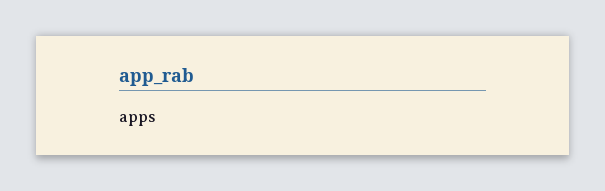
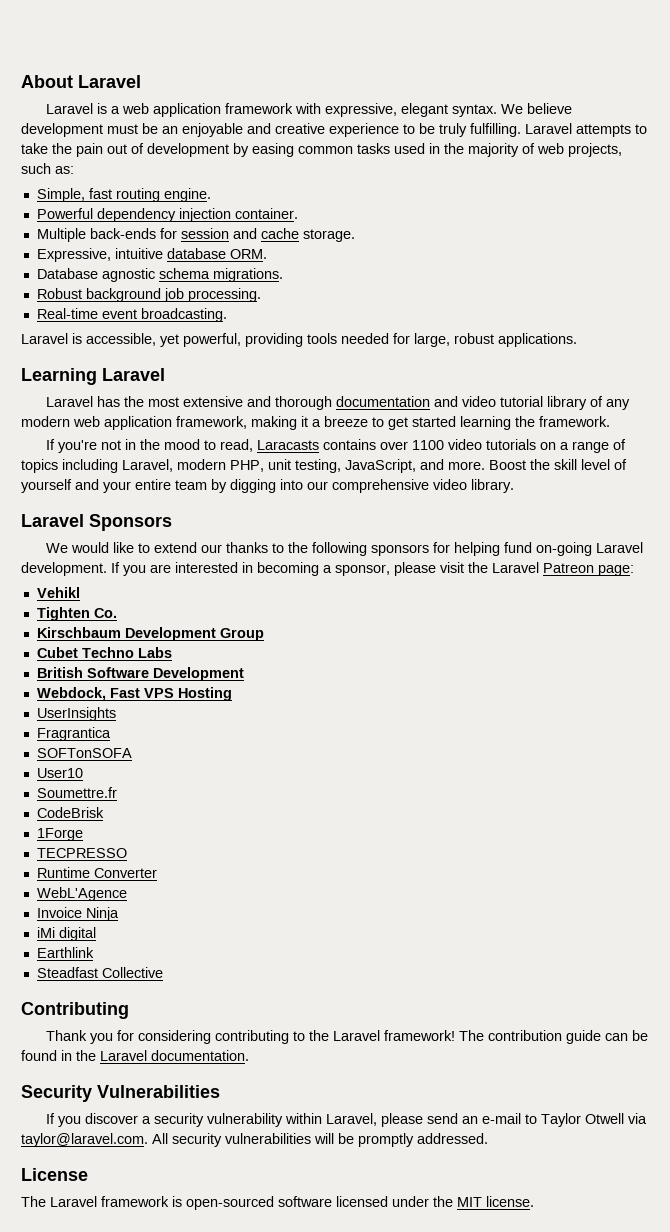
- app_rab
- apps
+ About Laravel
+ Laravel is a web application framework with expressive, elegant syntax. We believe development must be an enjoyable and creative experience to be truly fulfilling. Laravel attempts to take the pain out of development by easing common tasks used in the majority of web projects, such as:
+ Simple, fast routing engine.
+ Powerful dependency injection container.
+ Multiple back-ends for session and cache storage.
+ Expressive, intuitive database ORM.
+ Database agnostic schema migrations.
+ Robust background job processing.
+ Real-time event broadcasting.
+ Laravel is accessible, yet powerful, providing tools needed for large, robust applications.
+ Learning Laravel
+ Laravel has the most extensive and thorough documentation and video tutorial library of any modern web application framework, making it a breeze to get started learning the framework.
+ If you're not in the mood to read, Laracasts contains over 1100 video tutorials on a range of topics including Laravel, modern PHP, unit testing, JavaScript, and more. Boost the skill level of yourself and your entire team by digging into our comprehensive video library.
+ Laravel Sponsors
+ We would like to extend our thanks to the following sponsors for helping fund on-going Laravel development. If you are interested in becoming a sponsor, please visit the Laravel Patreon page:
+ Vehikl
+ Tighten Co.
+ Kirschbaum Development Group
+ Cubet Techno Labs
+ British Software Development
+ Webdock, Fast VPS Hosting
+ UserInsights
+ Fragrantica
+ SOFTonSOFA
+ User10
+ Soumettre.fr
+ CodeBrisk
+ 1Forge
+ TECPRESSO
+ Runtime Converter
+ WebL'Agence
+ Invoice Ninja
+ iMi digital
+ Earthlink
+ Steadfast Collective
+ Contributing
+ Thank you for considering contributing to the Laravel framework! The contribution guide can be found in the Laravel documentation.
+ Security Vulnerabilities
+ If you discover a security vulnerability within Laravel, please send an e-mail to Taylor Otwell via taylor@laravel.com. All security vulnerabilities will be promptly addressed.
+ License
+ The Laravel framework is open-sourced software licensed under the MIT license.

